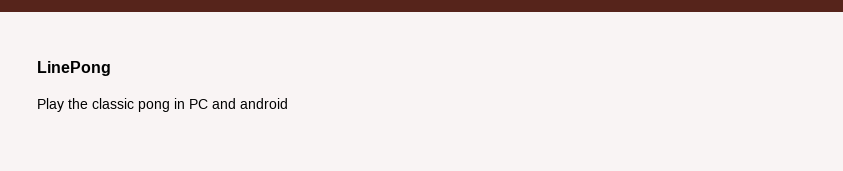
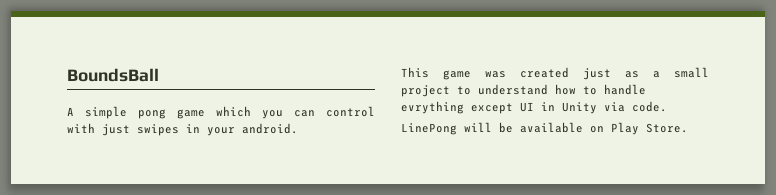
- LinePong
- Play the classic pong in PC and android
+ BoundsBall
+ A simple pong game which you can control with just swipes in your android.
+ This game was created just as a small project to understand how to handle evrything except UI in Unity via code.
+ LinePong will be available on Play Store.

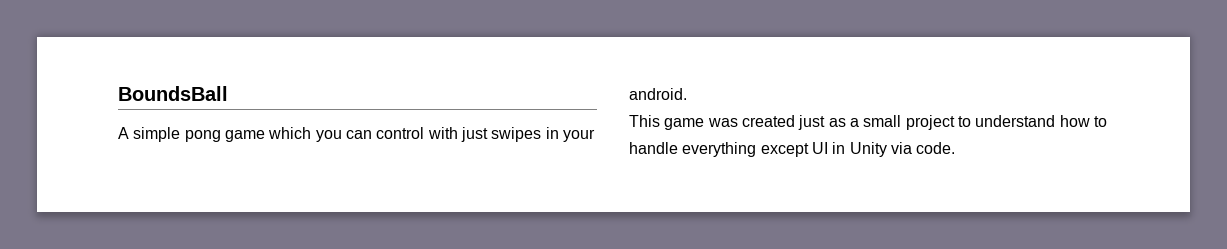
- This game was created just as a small project to understand how to handle evrything except UI in Unity via code.
+ This game was created just as a small project to understand how to handle everything except UI in Unity via code.
- LinePong will be available on Play Store.

